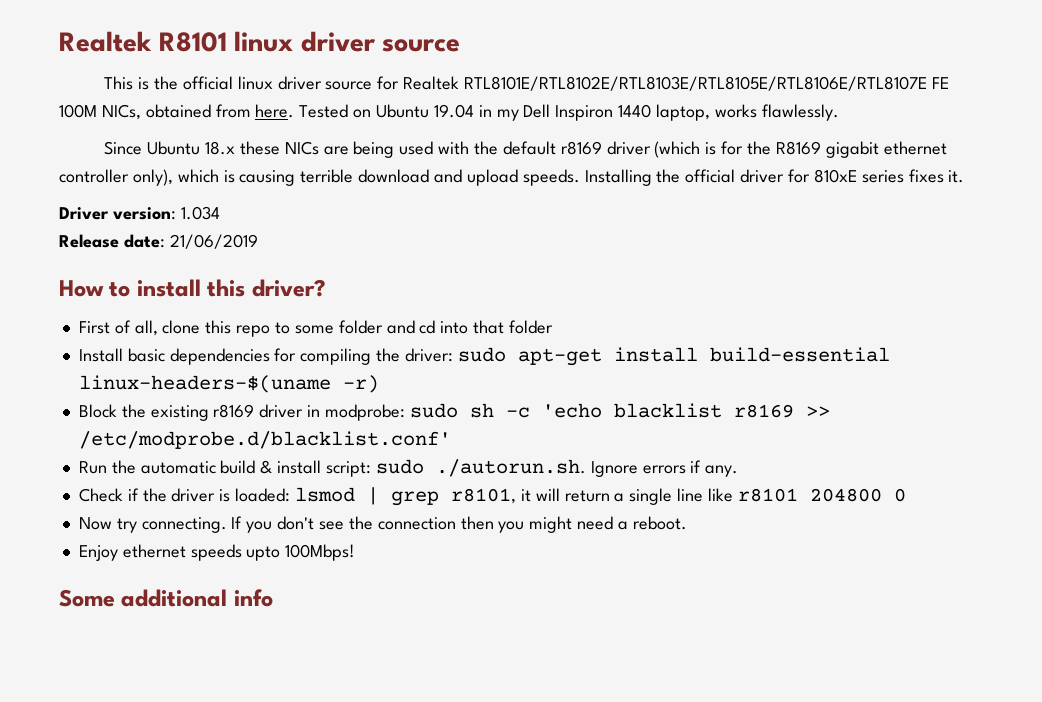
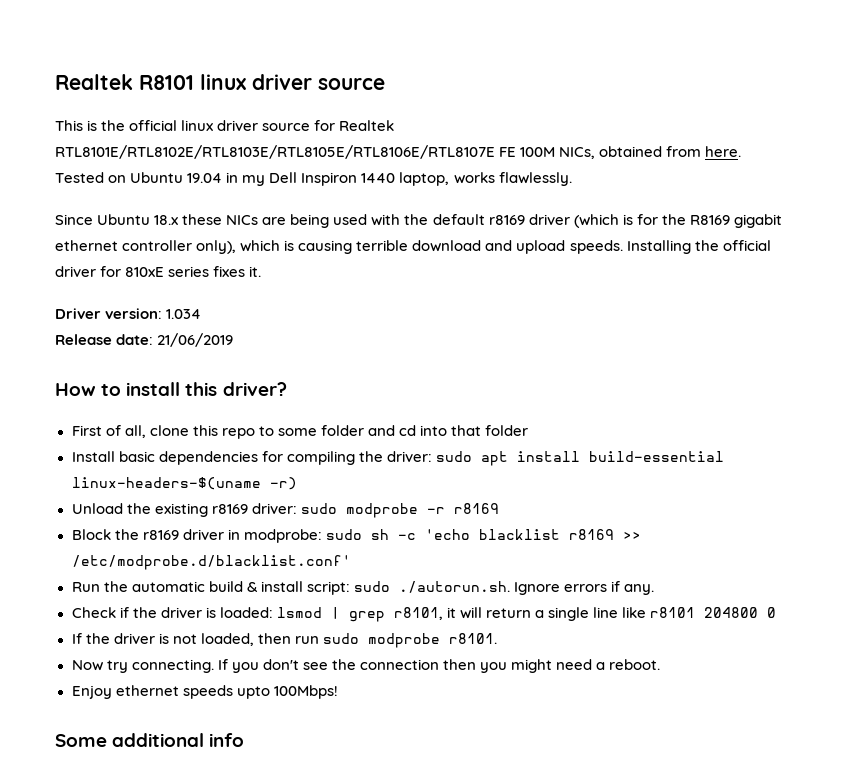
- Install basic dependencies for compiling the driver: sudo apt-get install build-essential linux-headers-$(uname -r)
+ Install basic dependencies for compiling the driver: sudo apt install build-essential linux-headers-$(uname -r)
+ Unload the existing r8169 driver: sudo modprobe -r r8169
- Block the existing r8169 driver in modprobe: sudo sh -c 'echo blacklist r8169 >> /etc/modprobe.d/blacklist.conf'
+ Block the r8169 driver in modprobe: sudo sh -c 'echo blacklist r8169 >> /etc/modprobe.d/blacklist.conf'
+ If the driver is not loaded, then run sudo modprobe r8101.

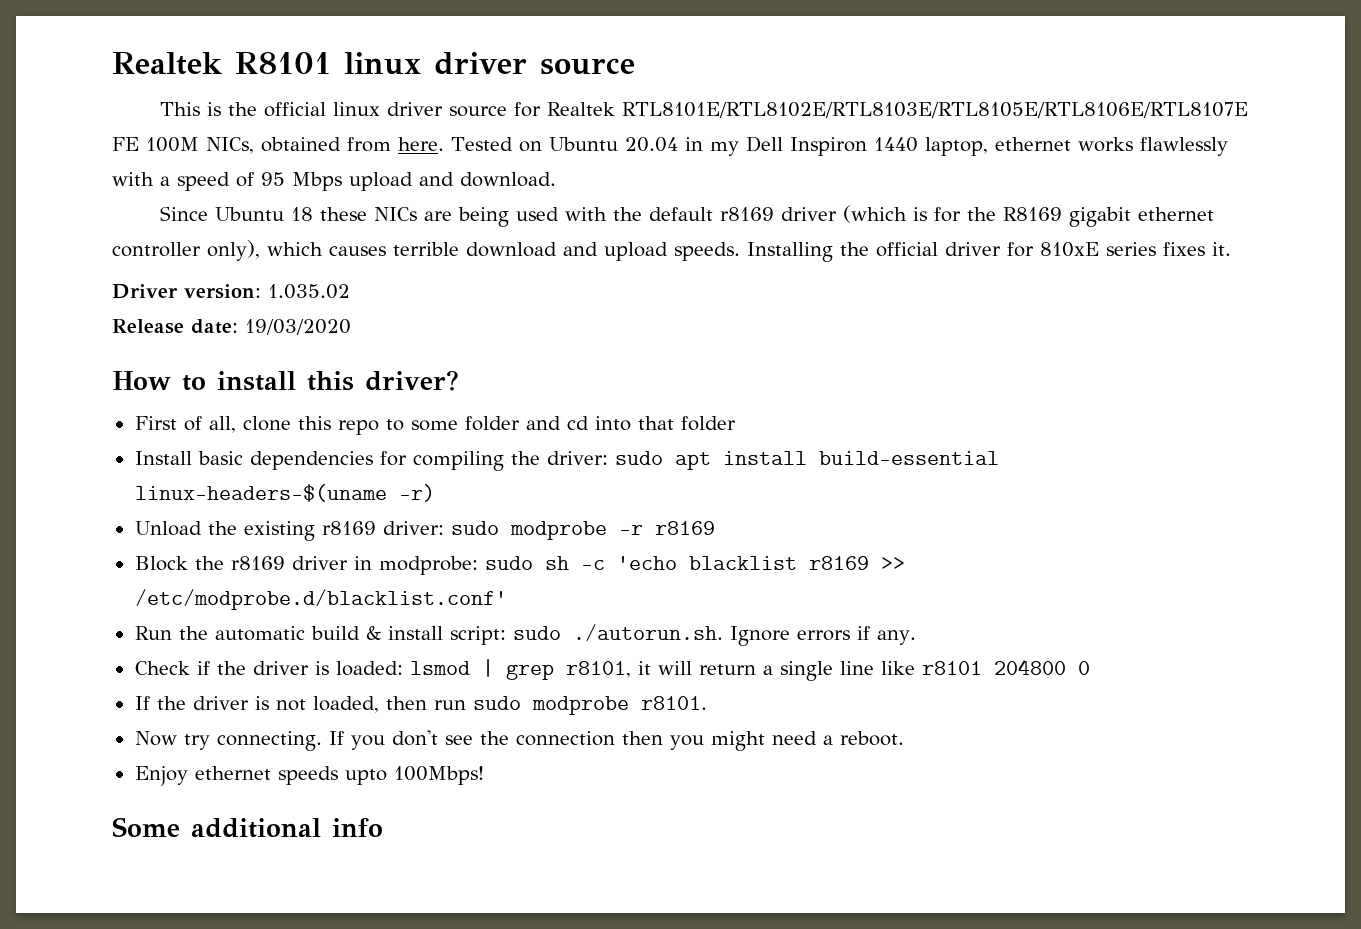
- Tested on Ubuntu 19.04 in my Dell Inspiron 1440 laptop, works flawlessly.
+ Tested on Ubuntu 20.04 in my Dell Inspiron 1440 laptop, ethernet works flawlessly with a speed of 95 Mbps upload and download.
- Since Ubuntu 18.x these NICs are being used with the default r8169 driver (which is for the R8169 gigabit ethernet controller only), which is causing terrible download and upload speeds.
+ Since Ubuntu 18 these NICs are being used with the default r8169 driver (which is for the R8169 gigabit ethernet controller only), which causes terrible download and upload speeds.
- Driver version: 1.034
+ Driver version: 1.035.02
- Release date: 21/06/2019
+ Release date: 19/03/2020

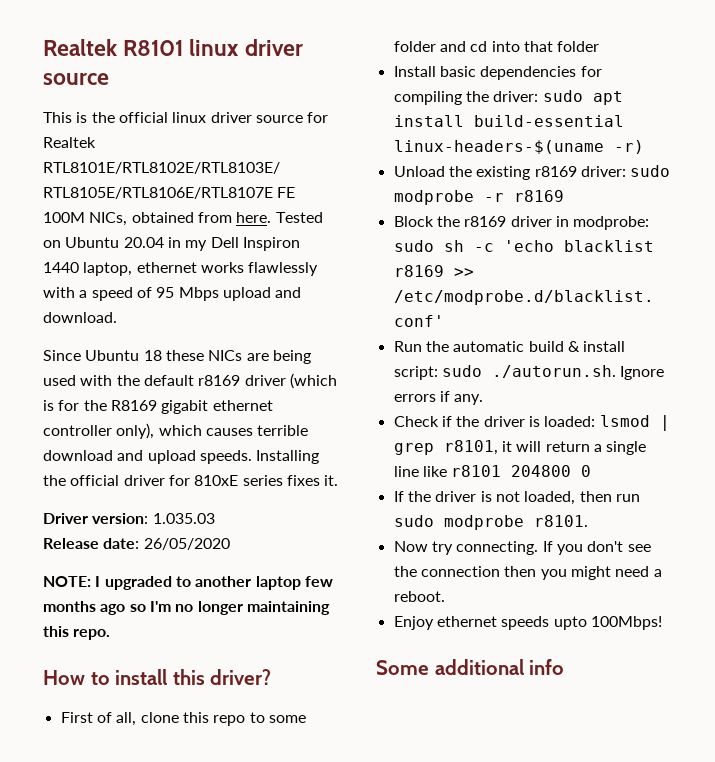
- Driver version: 1.035.02
+ Driver version: 1.035.03
- Release date: 19/03/2020
+ Release date: 26/05/2020
+ NOTE: I upgraded to another laptop few months ago so I'm no longer maintaining this repo.

